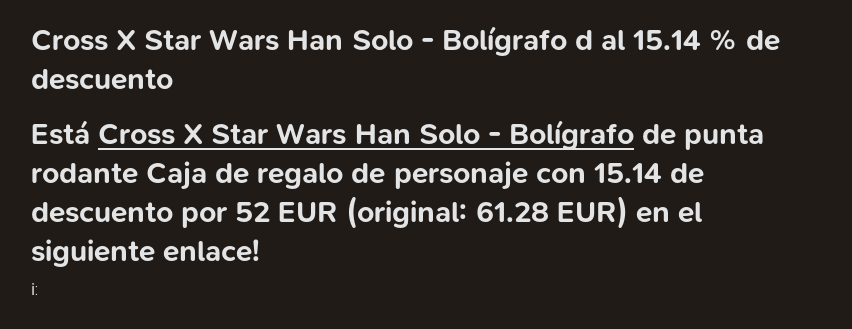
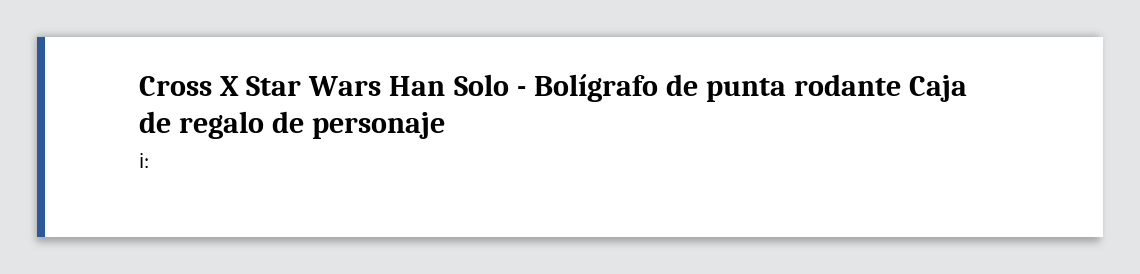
- Cross X Star Wars Han Solo - Bolígrafo d al 15.14 % de descuento
- Está Cross X Star Wars Han Solo - Bolígrafo de punta rodante Caja de regalo de personaje con 15.14 de descuento por 52 EUR (original: 61.28 EUR) en el siguiente enlace!
+ Cross X Star Wars Han Solo - Bolígrafo de punta rodante Caja de regalo de personaje

